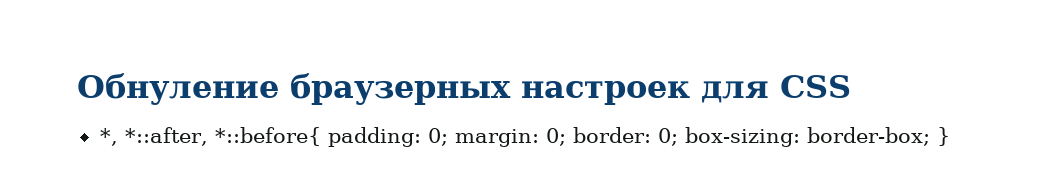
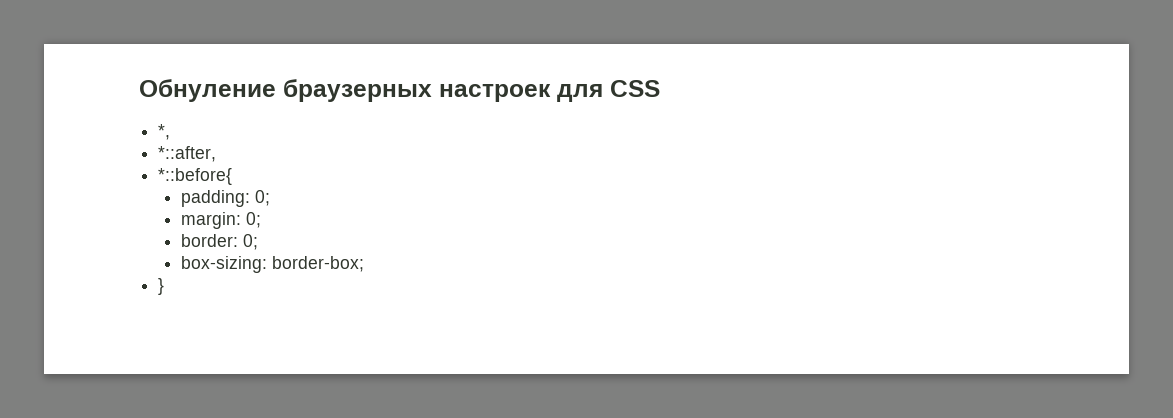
- *, *::after, *::before{ padding: 0; margin: 0; border: 0; box-sizing: border-box; }
+ *,
+ *::after,
+ *::before{
+ padding: 0;
+ margin: 0;
+ border: 0;
+ box-sizing: border-box;
+ }

